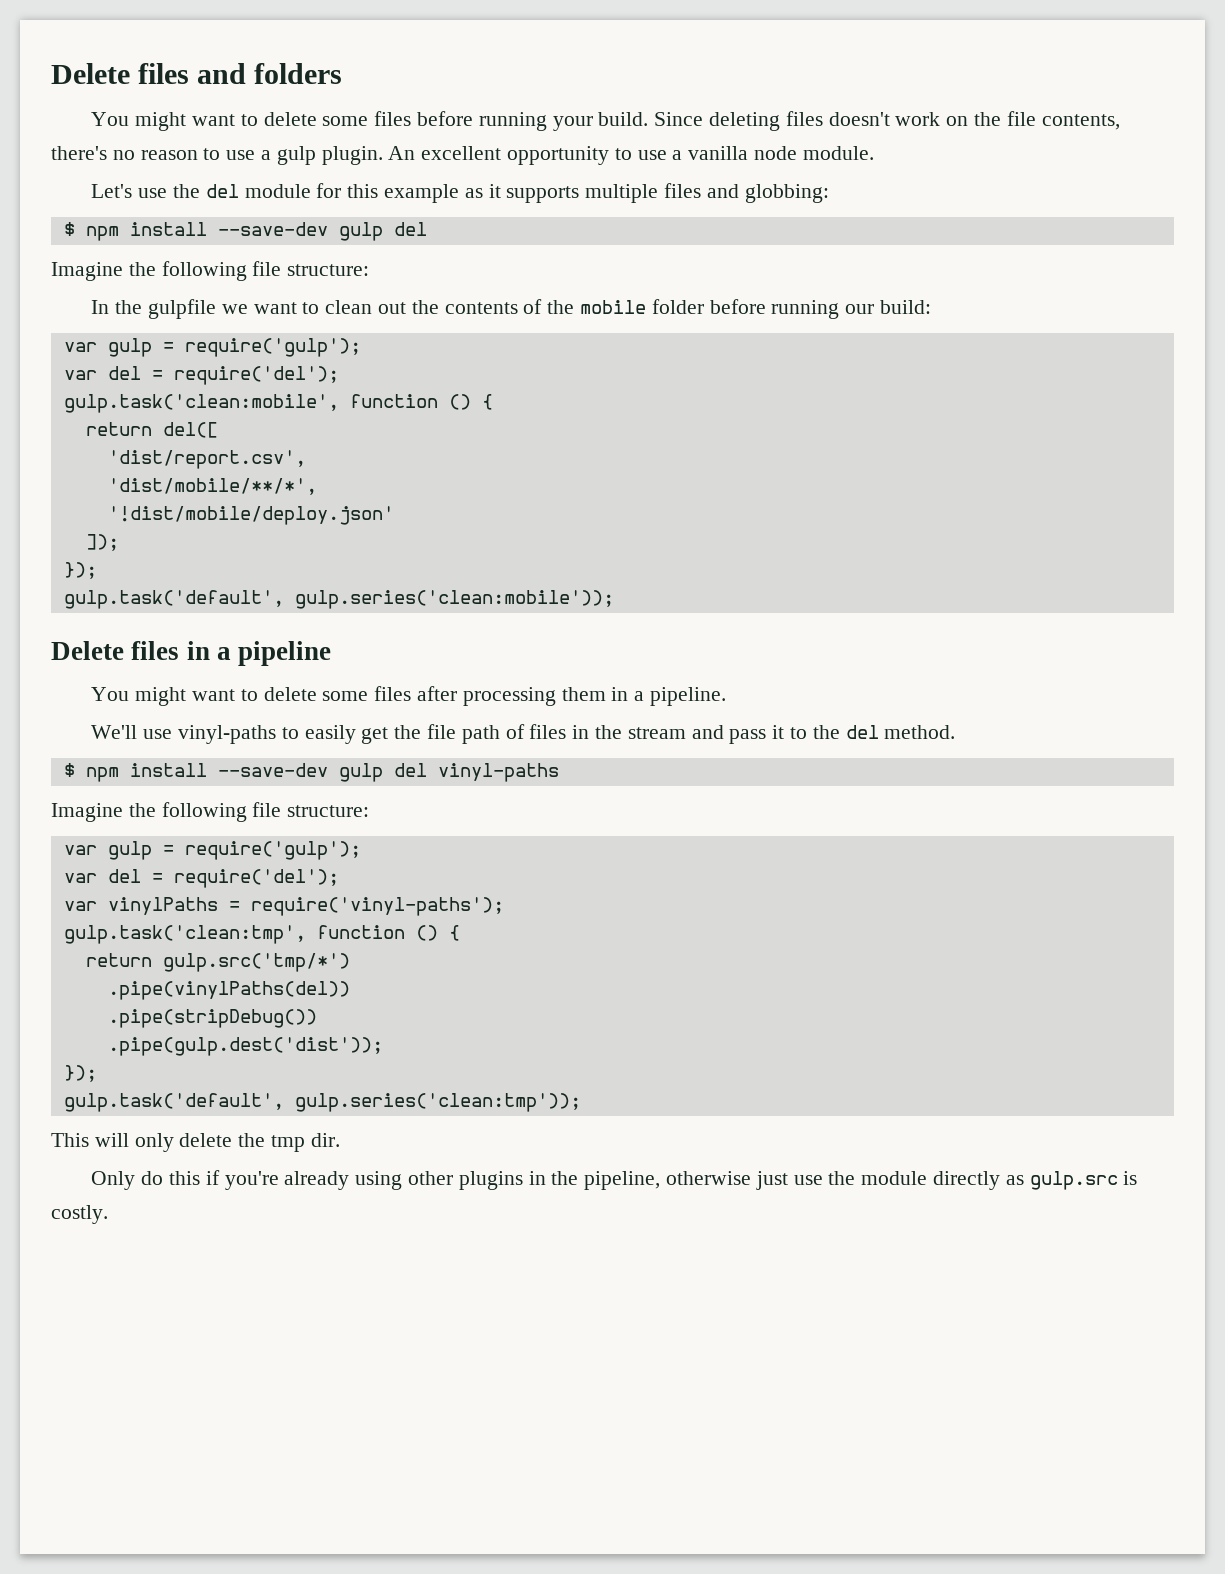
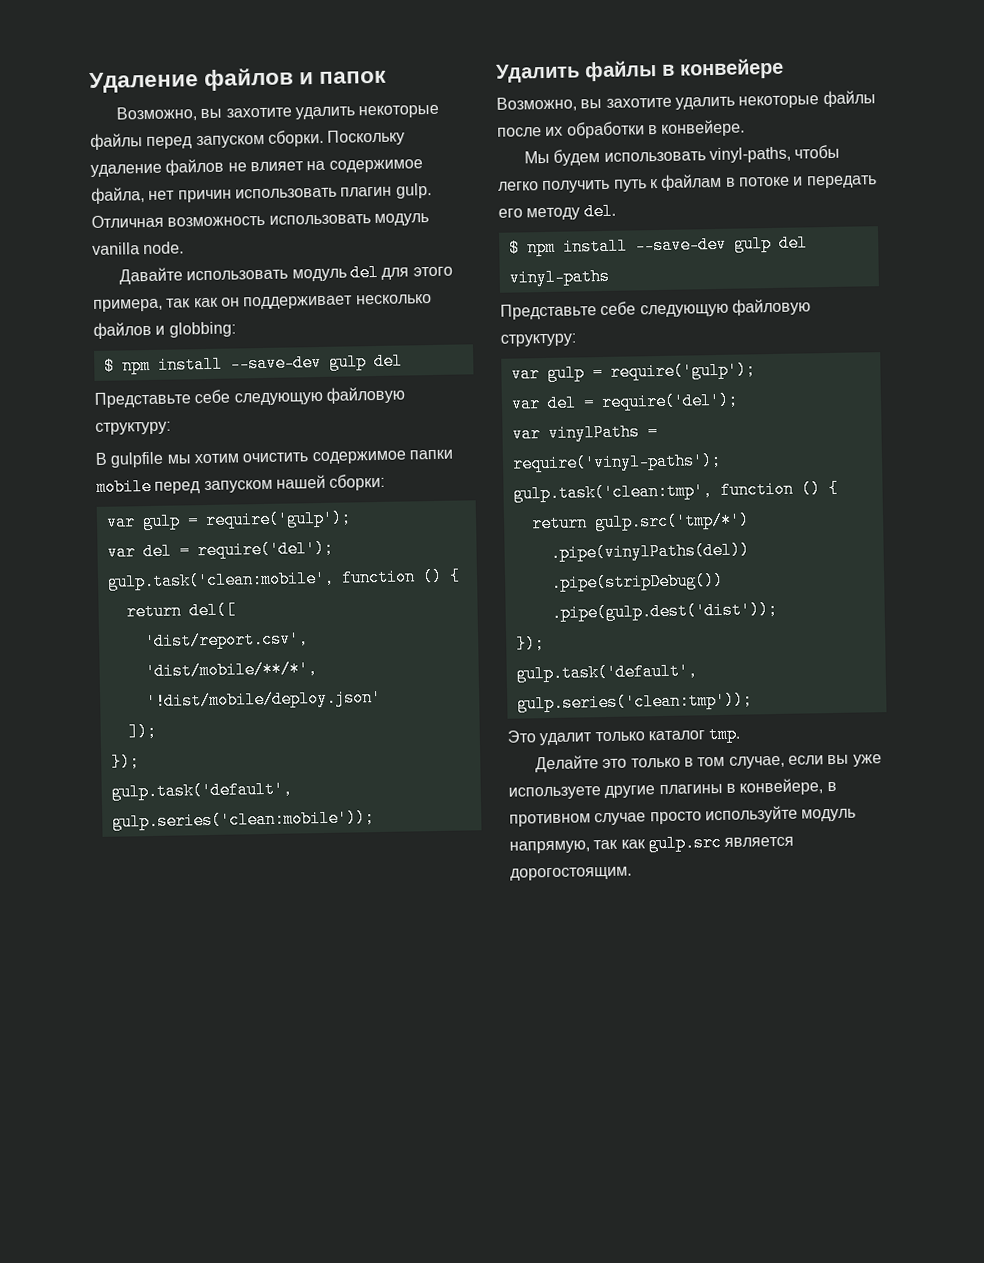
- Delete files and folders
- You might want to delete some files before running your build. Since deleting files doesn't work on the file contents, there's no reason to use a gulp plugin. An excellent opportunity to use a vanilla node module.
- Let's use the del module for this example as it supports multiple files and globbing:
+ Удаление файлов и папок
+ Возможно, вы захотите удалить некоторые файлы перед запуском сборки. Поскольку удаление файлов не влияет на содержимое файла, нет причин использовать плагин gulp. Отличная возможность использовать модуль vanilla node.
+ Давайте использовать модуль del для этого примера, так как он поддерживает несколько файлов и globbing:
  $ npm install --save-dev gulp del
- Imagine the following file structure:
- In the gulpfile we want to clean out the contents of the mobile folder before running our build:
+ Представьте себе следующую файловую структуру:
+ В gulpfile мы хотим очистить содержимое папки mobile перед запуском нашей сборки:
- Delete files in a pipeline
- You might want to delete some files after processing them in a pipeline.
- We'll use vinyl-paths to easily get the file path of files in the stream and pass it to the del method.
+ Удалить файлы в конвейере
+ Возможно, вы захотите удалить некоторые файлы после их обработки в конвейере.
+ Мы будем использовать vinyl-paths, чтобы легко получить путь к файлам в потоке и передать его методу del.
  $ npm install --save-dev gulp del vinyl-paths
- Imagine the following file structure:
+ Представьте себе следующую файловую структуру:
- This will only delete the tmp dir.
- Only do this if you're already using other plugins in the pipeline, otherwise just use the module directly as gulp.src is costly.
+ Это удалит только каталог tmp.
+ Делайте это только в том случае, если вы уже используете другие плагины в конвейере, в противном случае просто используйте модуль напрямую, так как gulp.src является дорогостоящим.

